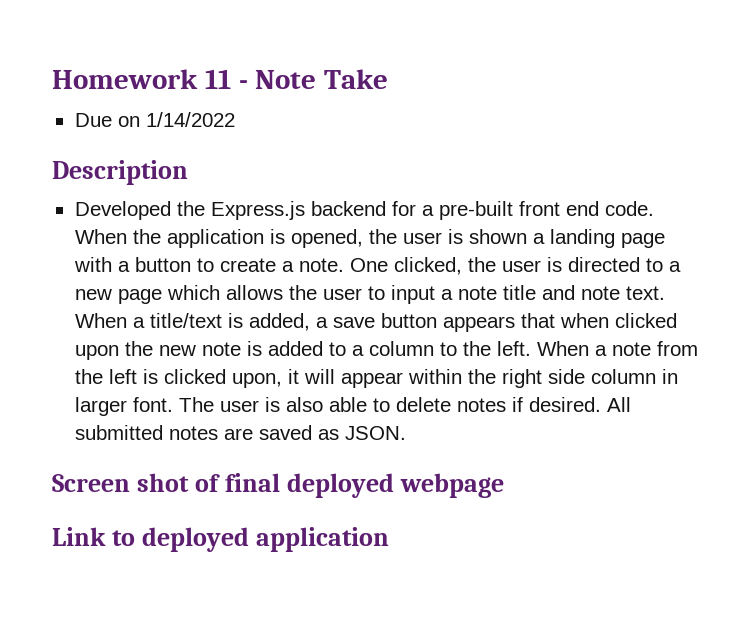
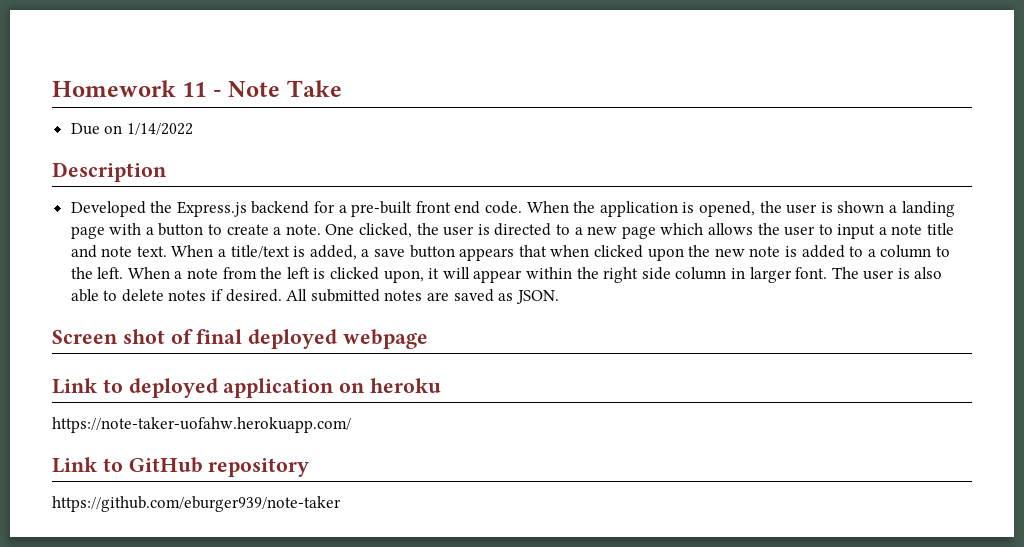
- Link to deployed application
+ Link to deployed application on heroku
+ https://note-taker-uofahw.herokuapp.com/
+ Link to GitHub repository
+ https://github.com/eburger939/note-taker

